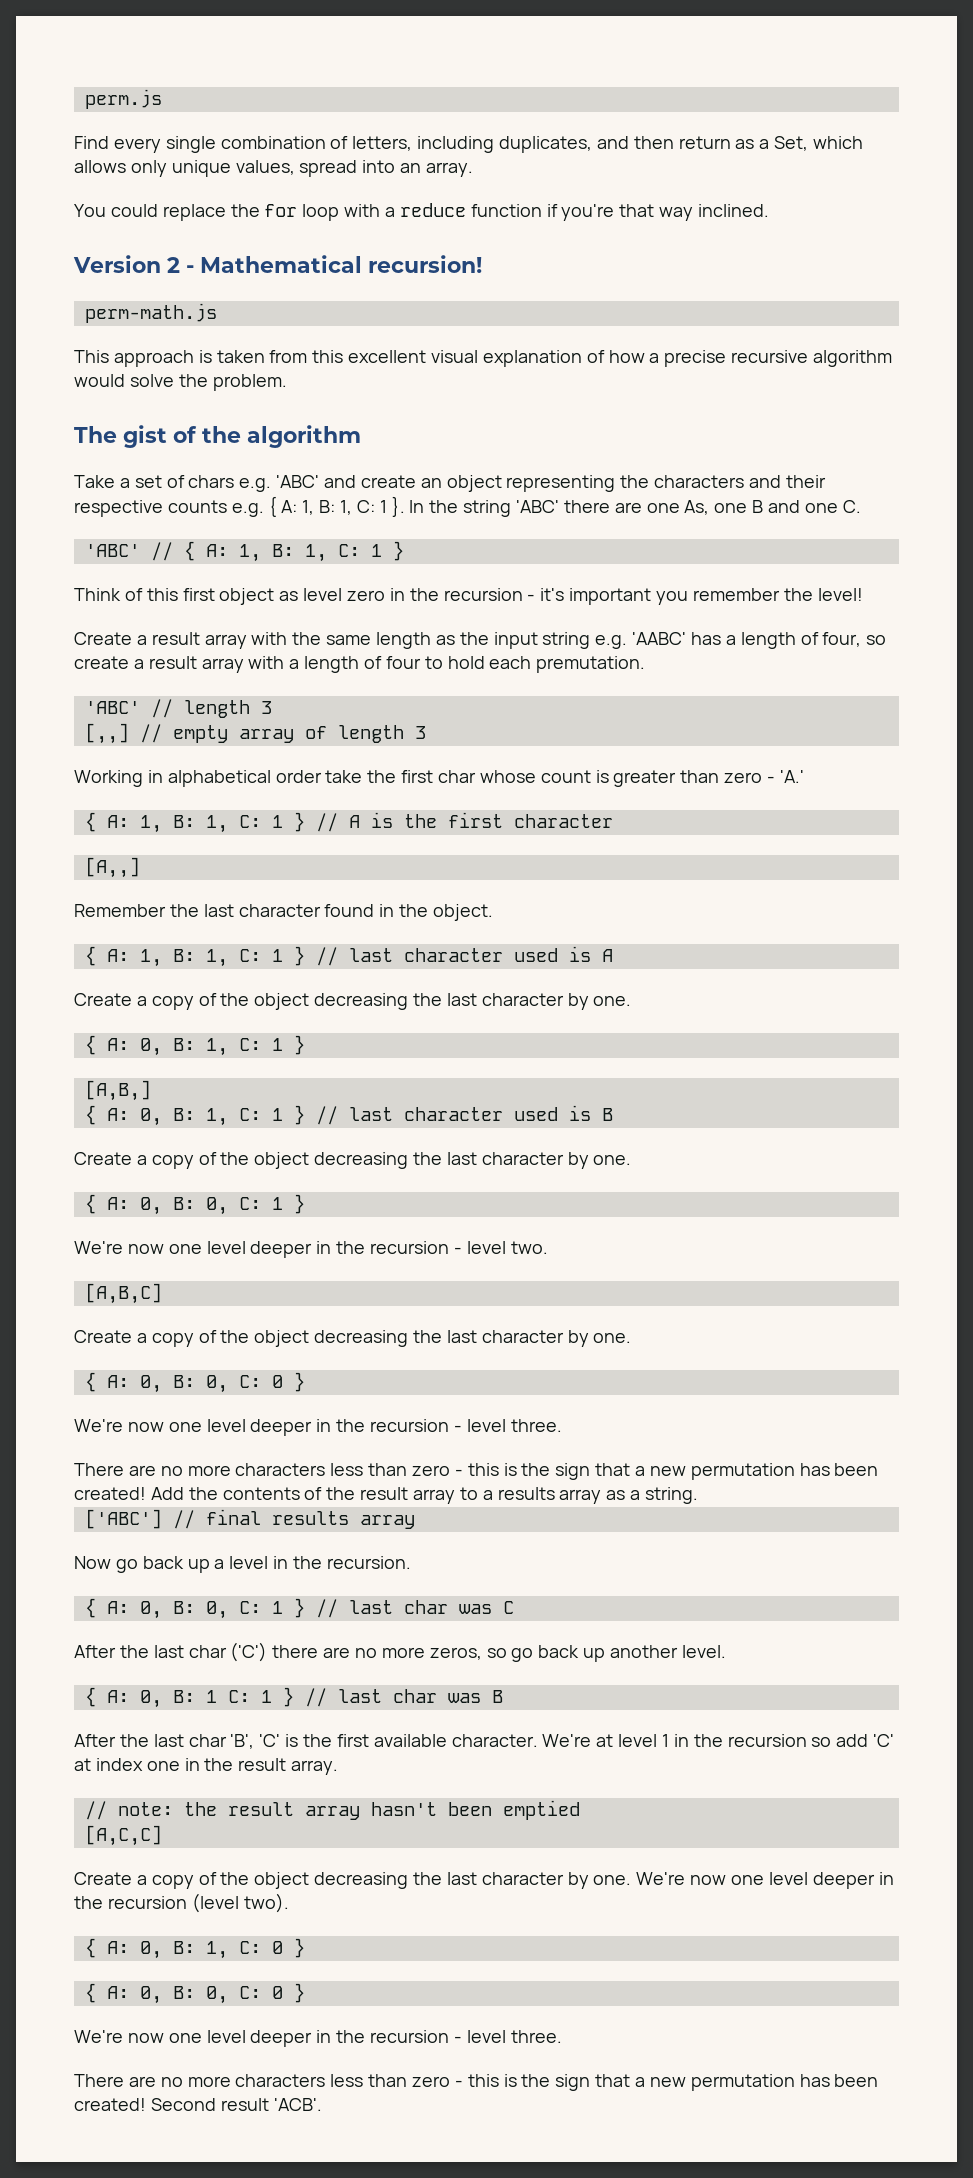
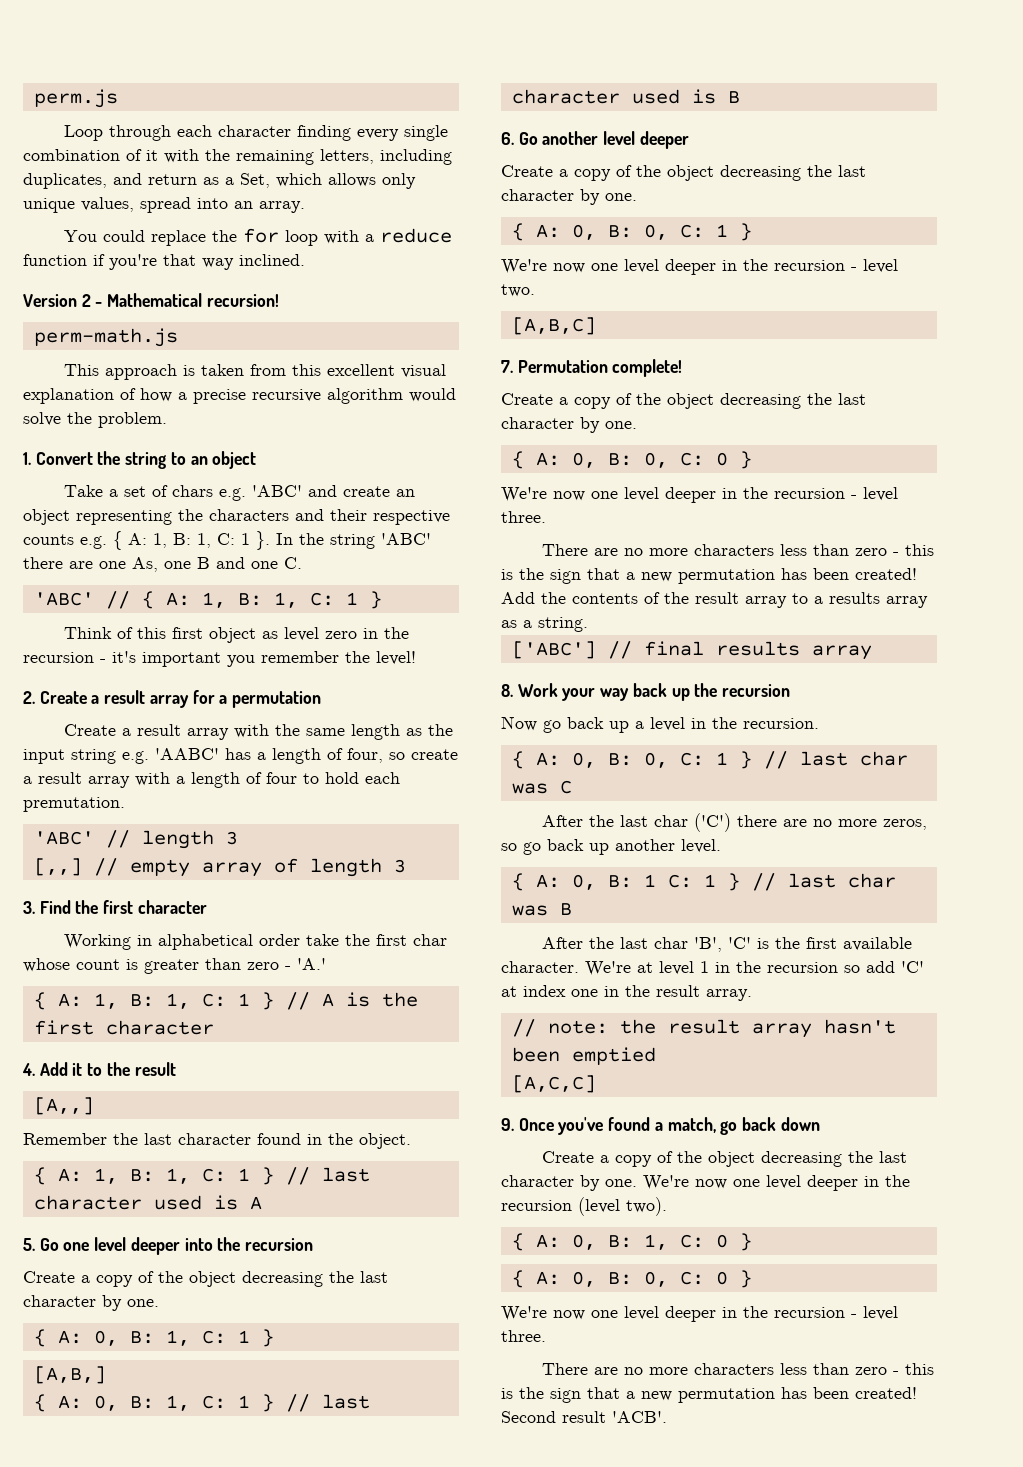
- Find every single combination of letters, including duplicates, and then return as a Set, which allows only unique values, spread into an array.
+ Loop through each character finding every single combination of it with the remaining letters, including duplicates, and return as a Set, which allows only unique values, spread into an array.
- The gist of the algorithm
+ 1. Convert the string to an object
+ 2. Create a result array for a permutation
+ 3. Find the first character
+ 4. Add it to the result
+ 5. Go one level deeper into the recursion
+ 6. Go another level deeper
+ 7. Permutation complete!
+ 8. Work your way back up the recursion
+ 9. Once you've found a match, go back down

